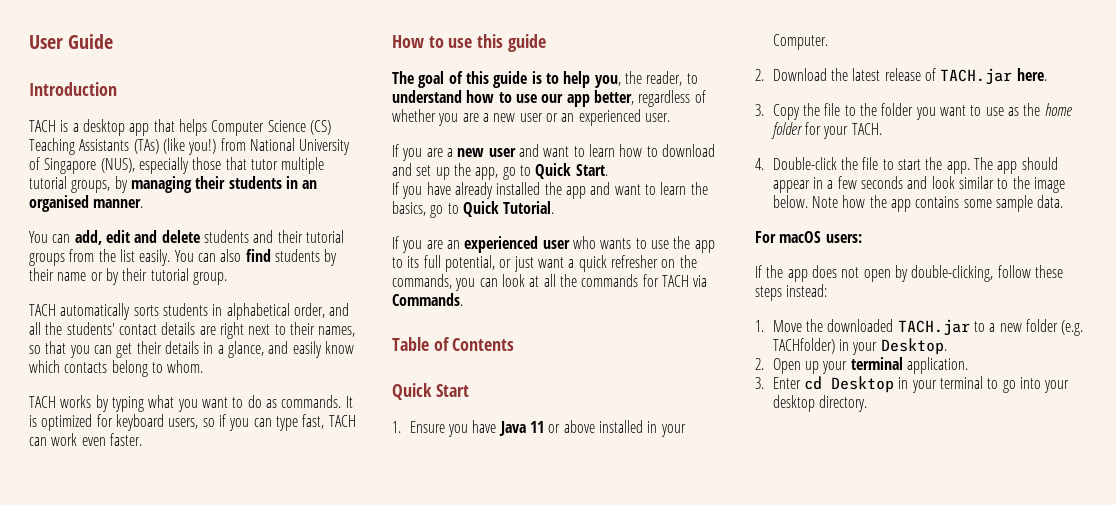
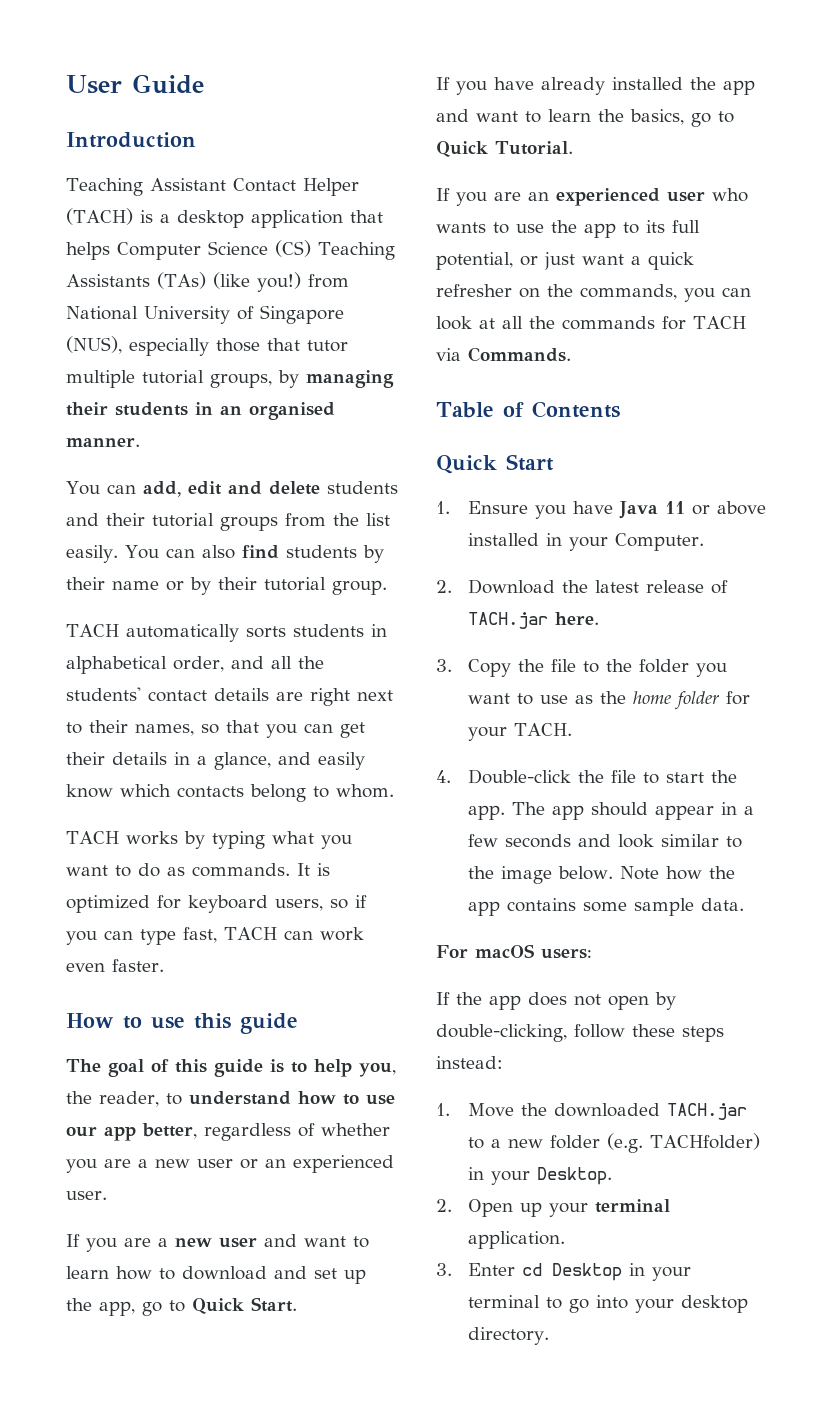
- TACH is a desktop app that helps Computer Science (CS) Teaching Assistants (TAs) (like you!) from National University of Singapore (NUS), especially those that tutor multiple tutorial groups, by managing their students in an organised manner.
+ Teaching Assistant Contact Helper (TACH) is a desktop application that helps Computer Science (CS) Teaching Assistants (TAs) (like you!) from National University of Singapore (NUS), especially those that tutor multiple tutorial groups, by managing their students in an organised manner.

